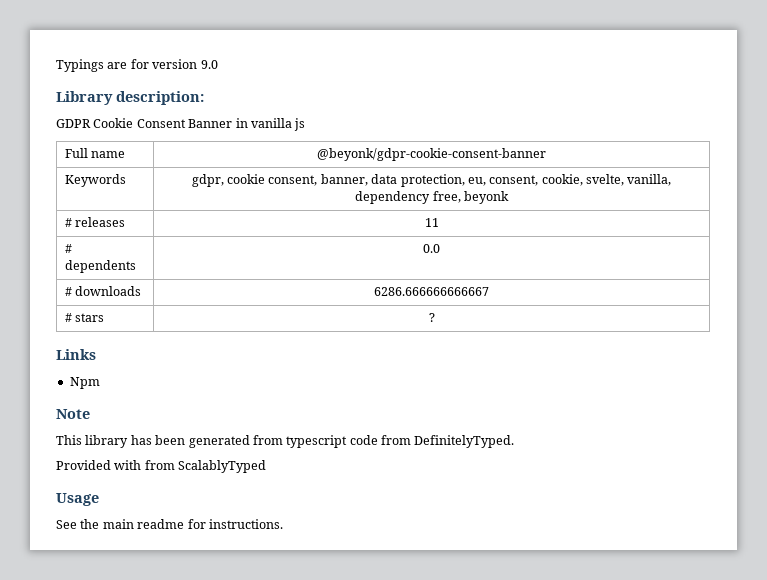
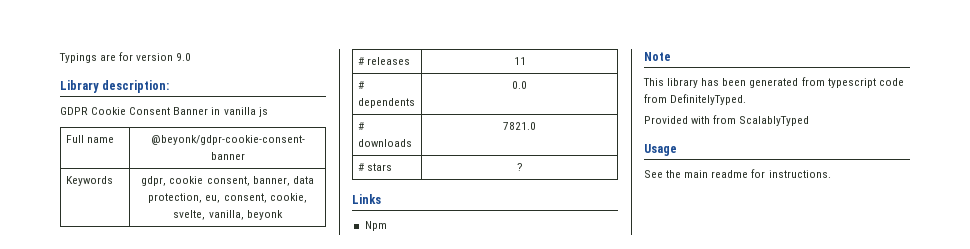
- Keywords | gdpr, cookie consent, banner, data protection, eu, consent, cookie, svelte, vanilla, dependency free, beyonk
+ Keywords | gdpr, cookie consent, banner, data protection, eu, consent, cookie, svelte, vanilla, beyonk
- # downloads | 6286.666666666667
+ # downloads | 7821.0

